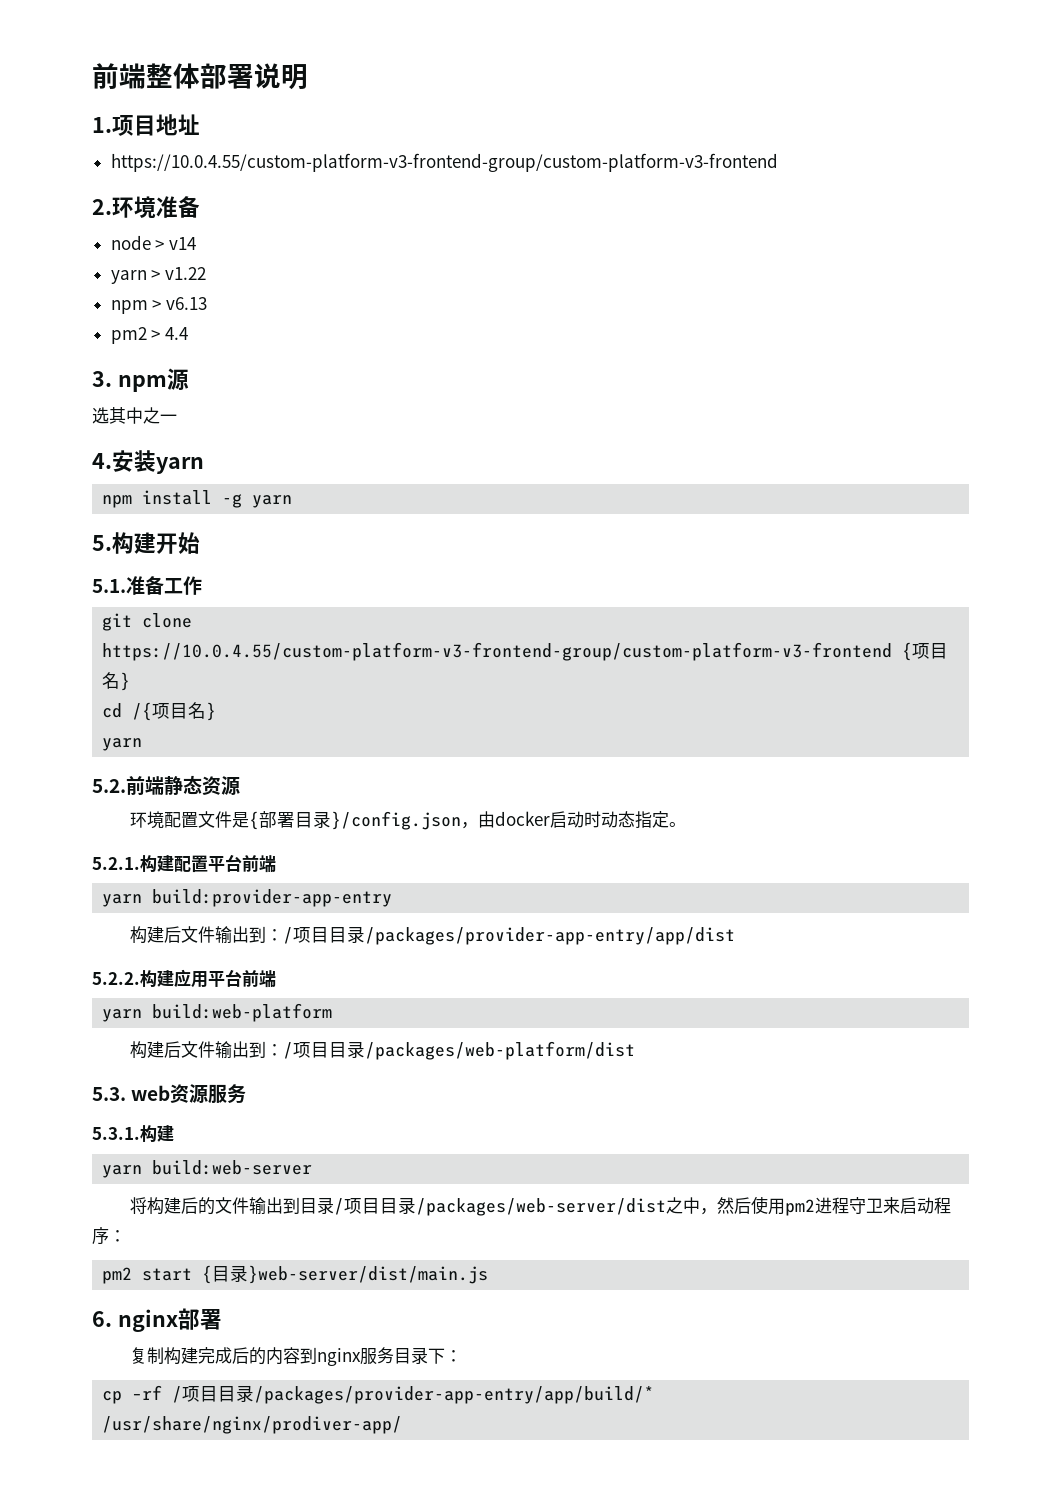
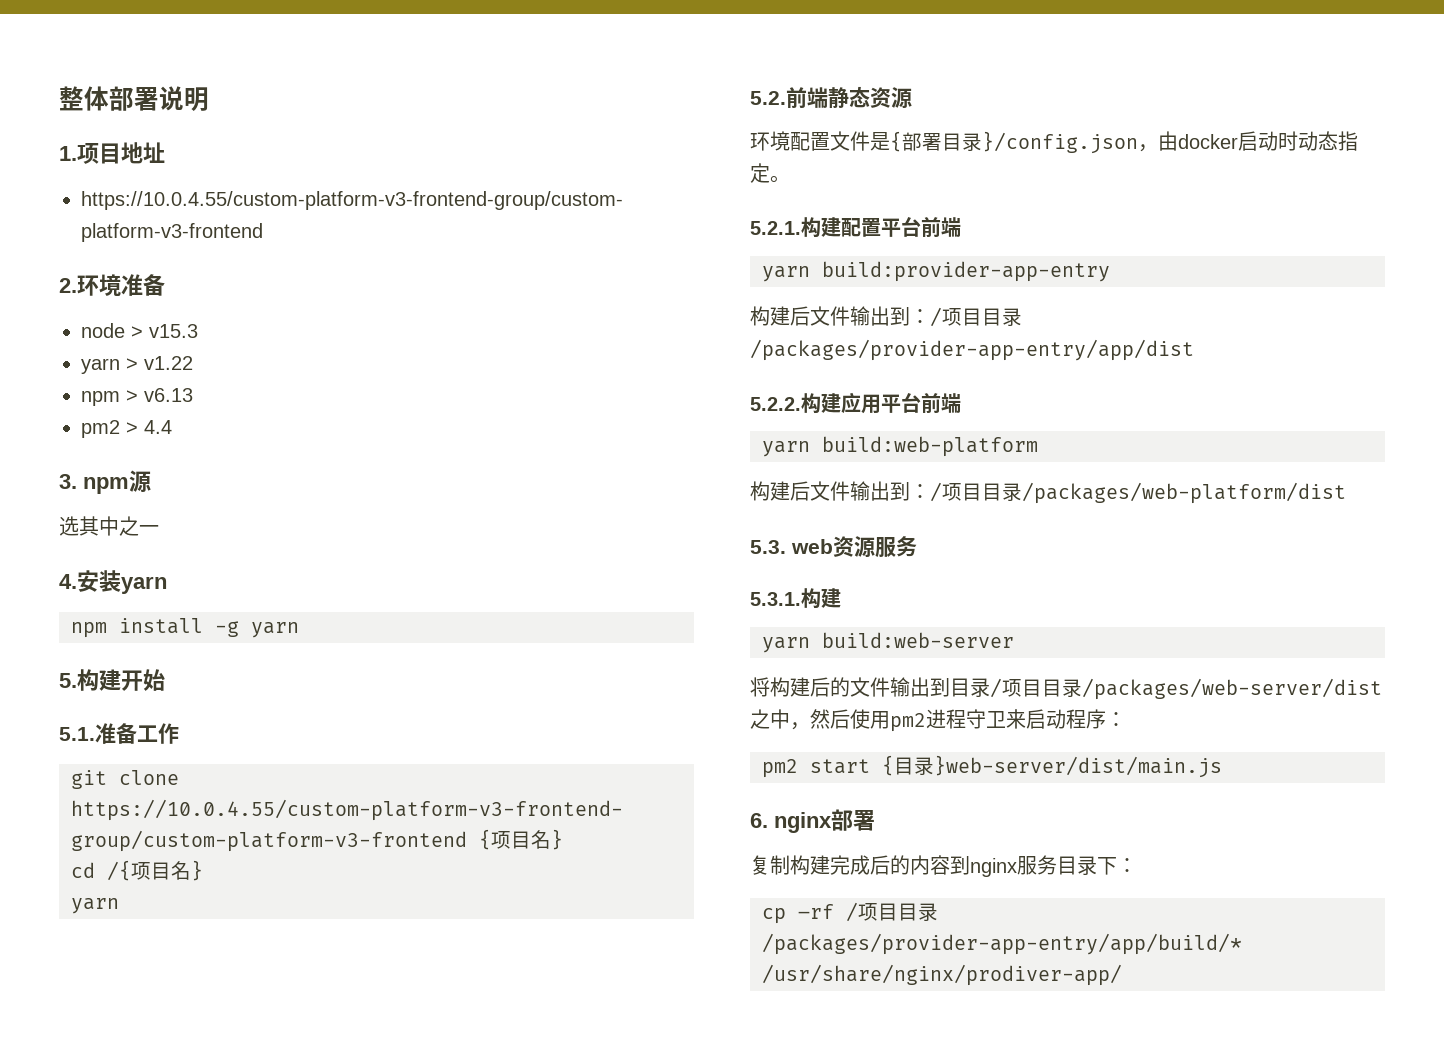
- 前端整体部署说明
+ 整体部署说明
- node > v14
+ node > v15.3

